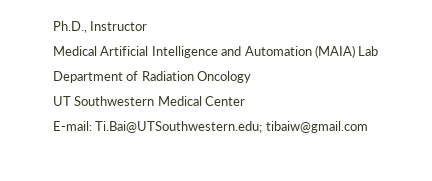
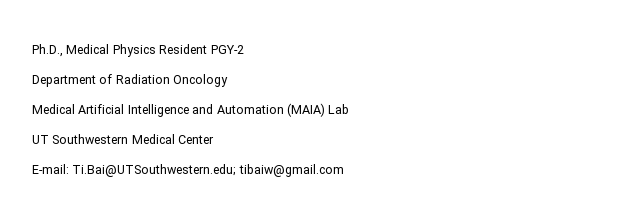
- Ph.D., Instructor
+ Ph.D., Medical Physics Resident PGY-2
+ Department of Radiation Oncology
- Department of Radiation Oncology

